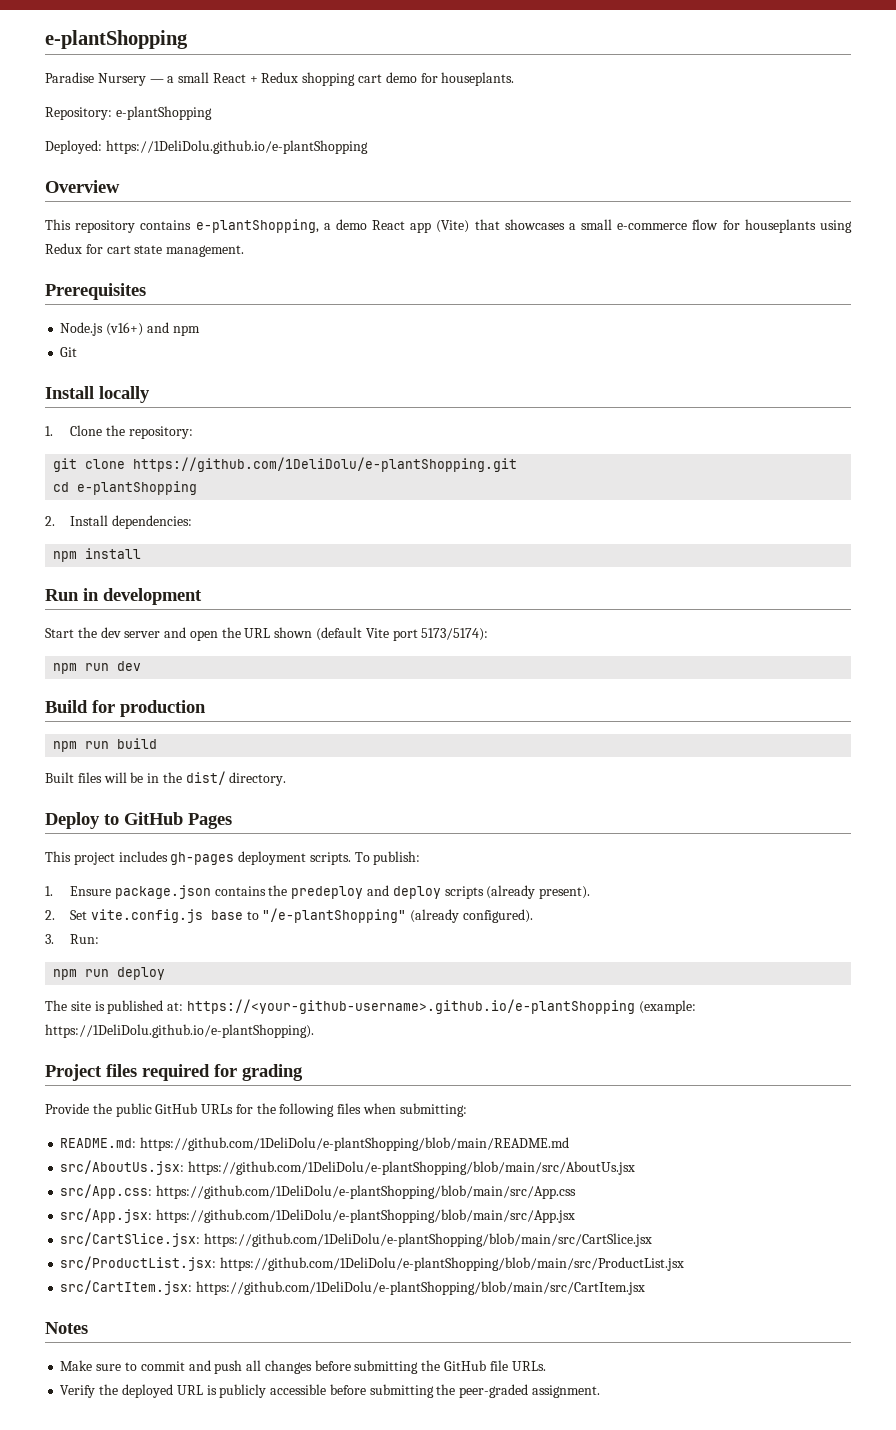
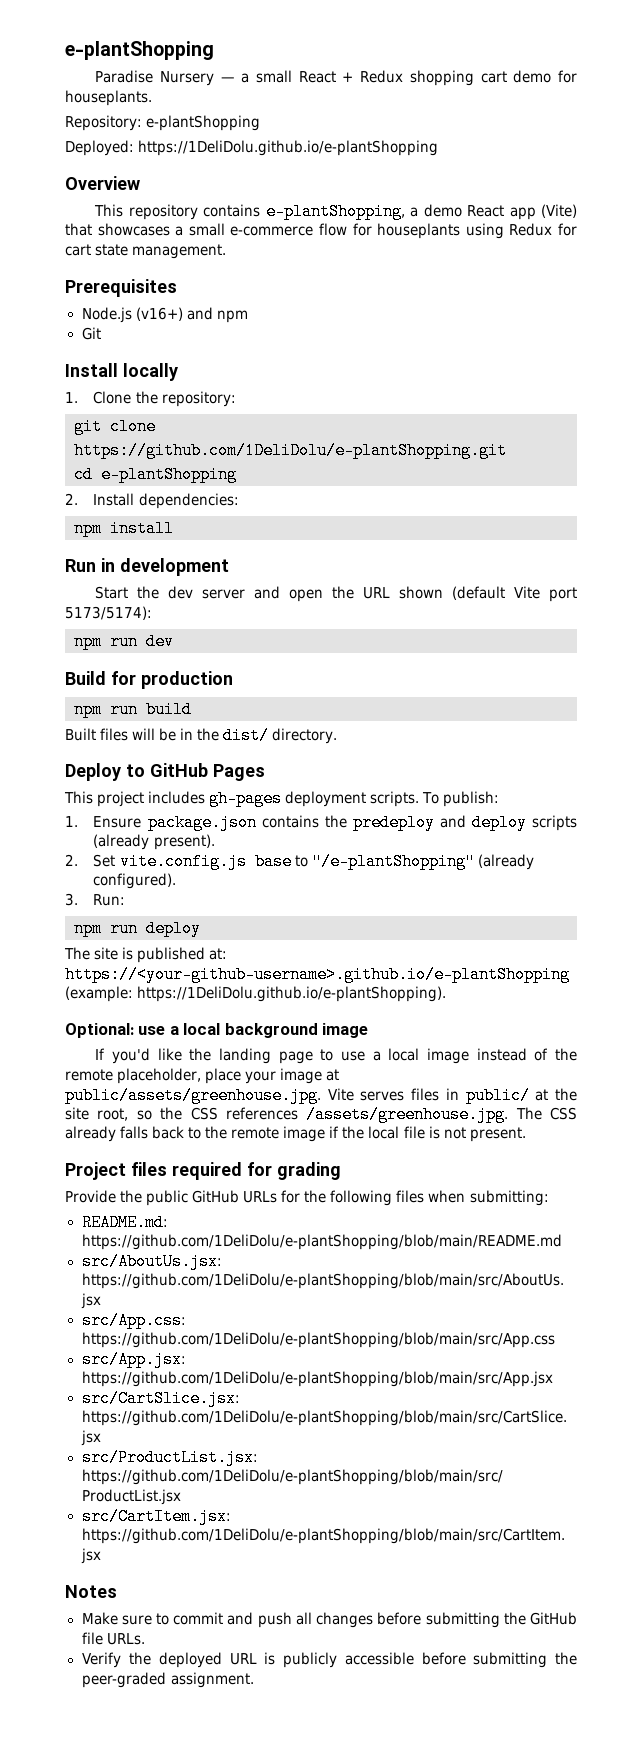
+ Optional: use a local background image
+ If you'd like the landing page to use a local image instead of the remote placeholder, place your image at public/assets/greenhouse.jpg. Vite serves files in public/ at the site root, so the CSS references /assets/greenhouse.jpg. The CSS already falls back to the remote image if the local file is not present.

